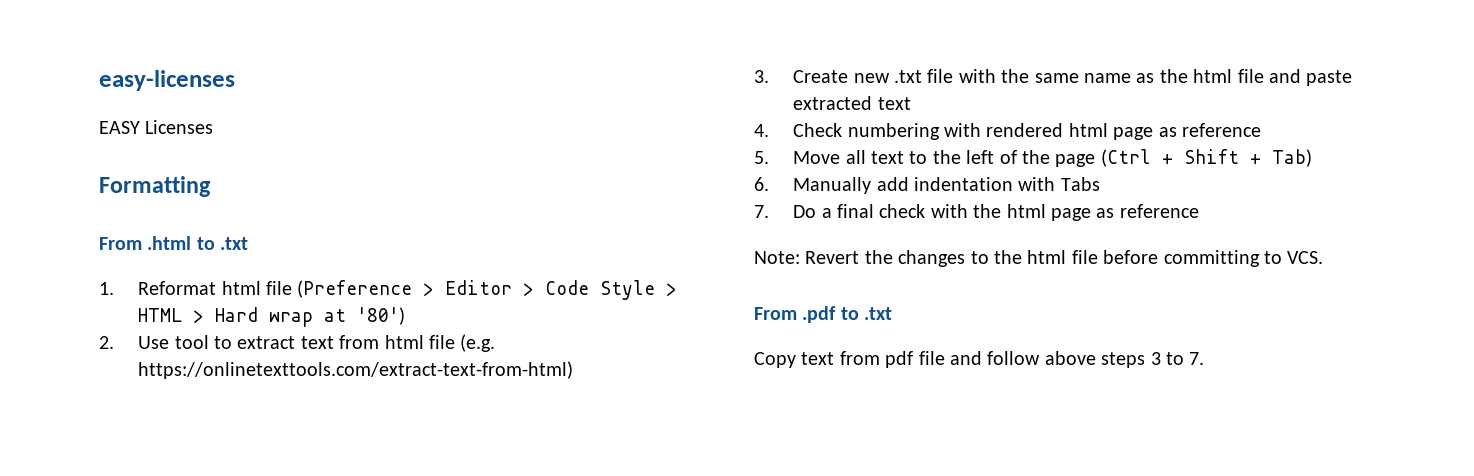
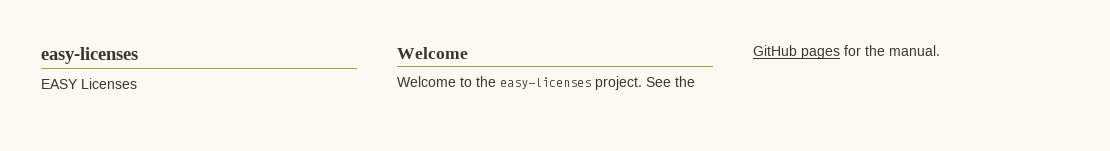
  EASY Licenses
- Formatting
- From .html to .txt
- 1. Reformat html file (Preference > Editor > Code Style > HTML > Hard wrap at '80')
- 2. Use tool to extract text from html file (e.g. https://onlinetexttools.com/extract-text-from-html)
- 3. Create new .txt file with the same name as the html file and paste extracted text
- 4. Check numbering with rendered html page as reference
- 5. Move all text to the left of the page (Ctrl + Shift + Tab)
- 6. Manually add indentation with Tabs
- 7. Do a final check with the html page as reference
- Note: Revert the changes to the html file before committing to VCS.
- From .pdf to .txt
- Copy text from pdf file and follow above steps 3 to 7.
+ Welcome
+ Welcome to the easy-licenses project. See the GitHub pages for the manual.

